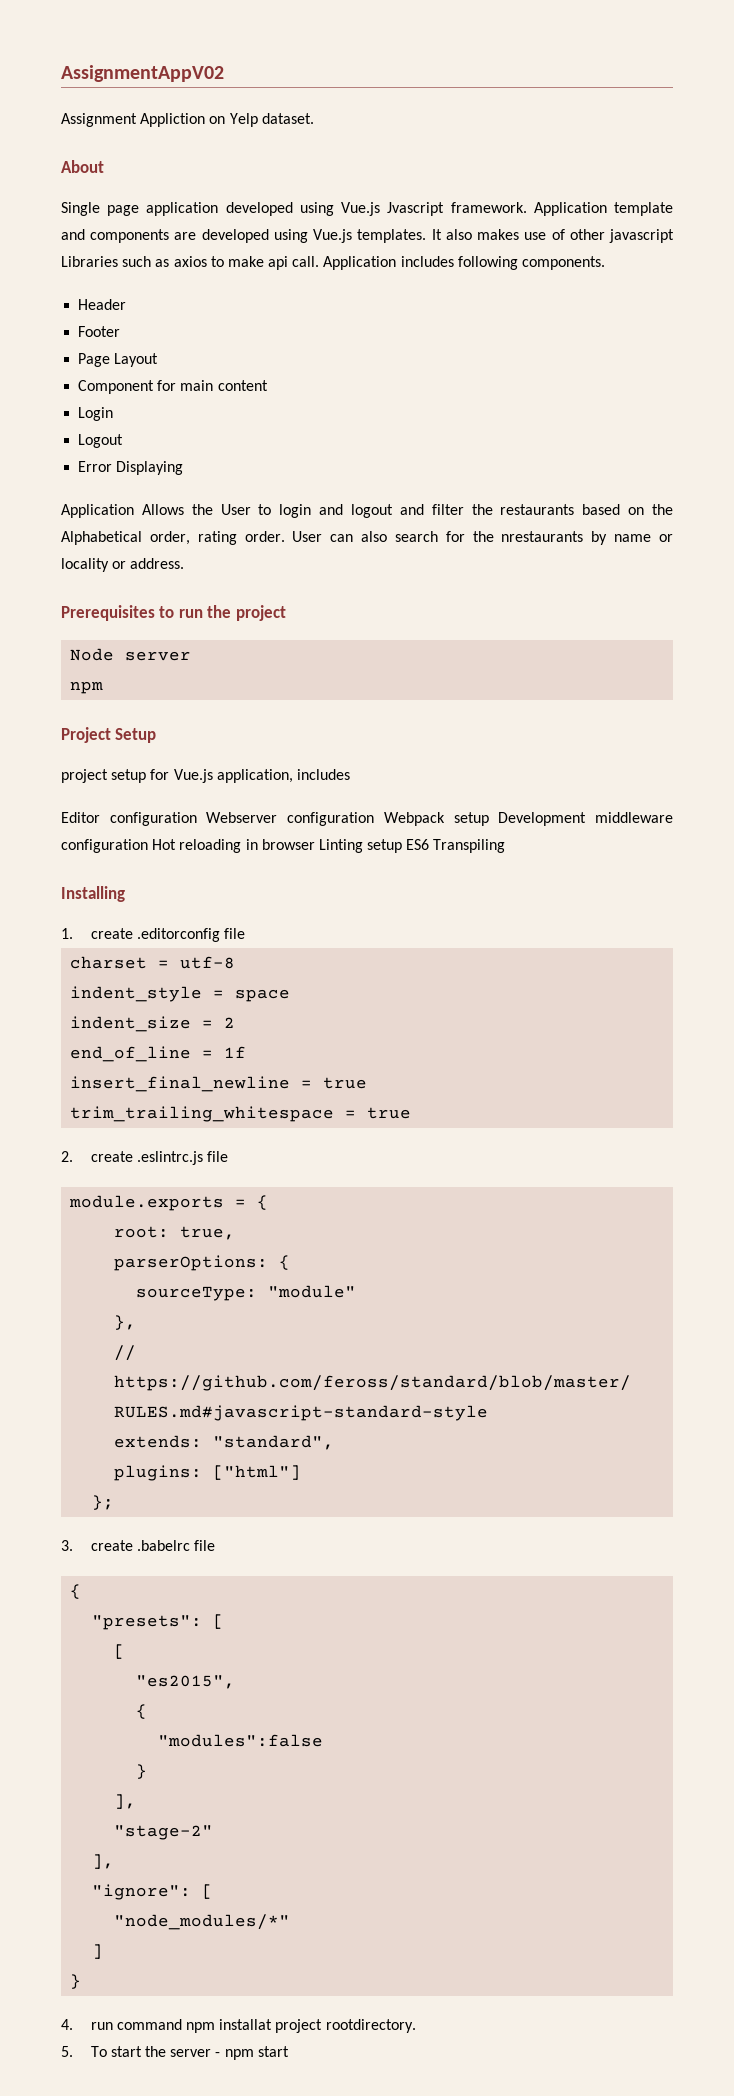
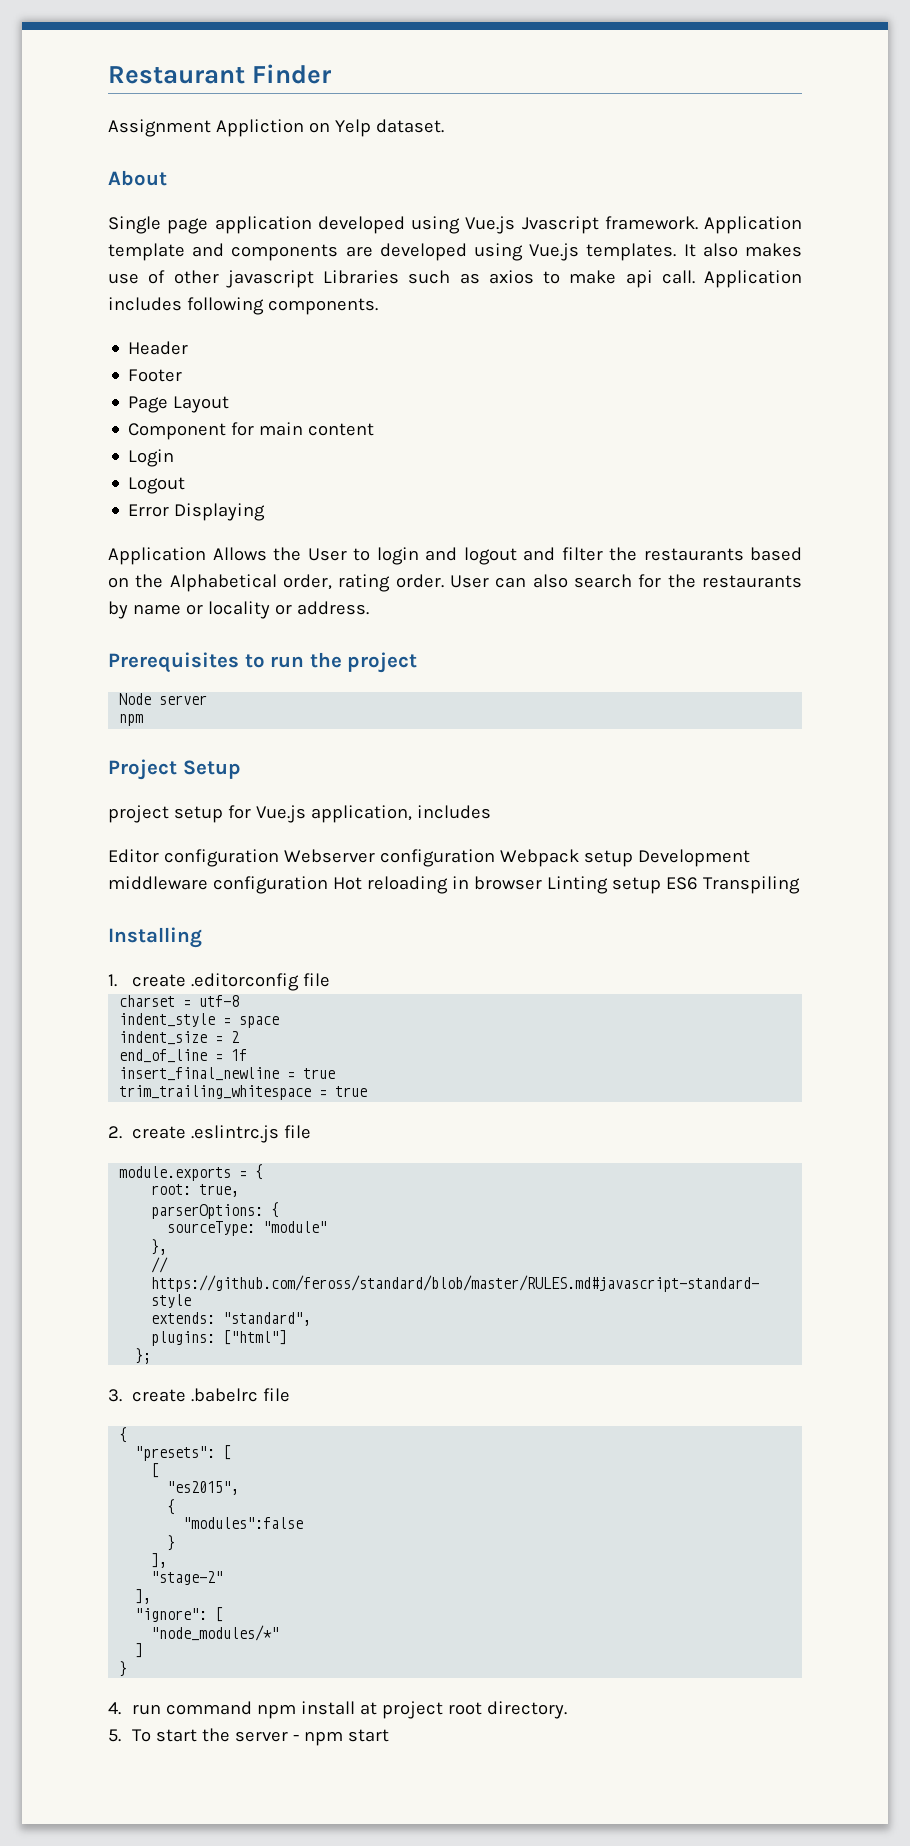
- AssignmentAppV02
+ Restaurant Finder
- User can also search for the nrestaurants by name or locality or address.
+ User can also search for the restaurants by name or locality or address.
- 4. run command npm installat project rootdirectory.
+ 4. run command npm install at project root directory.

